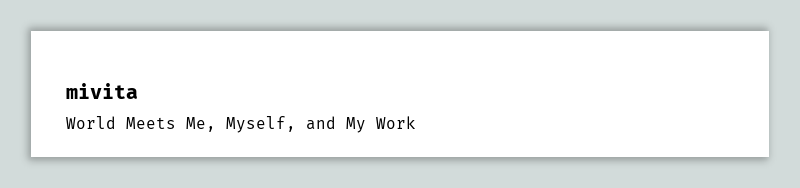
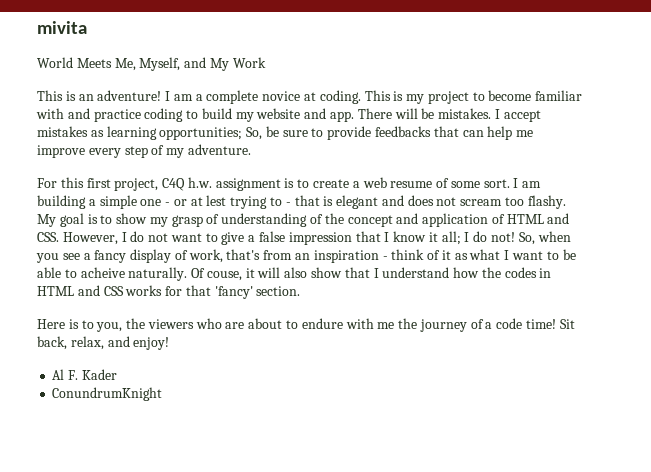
+ This is an adventure! I am a complete novice at coding. This is my project to become familiar with and practice coding to build my website and app. There will be mistakes. I accept mistakes as learning opportunities; So, be sure to provide feedbacks that can help me improve every step of my adventure.
+ For this first project, C4Q h.w. assignment is to create a web resume of some sort. I am building a simple one - or at lest trying to - that is elegant and does not scream too flashy. My goal is to show my grasp of understanding of the concept and application of HTML and CSS. However, I do not want to give a false impression that I know it all; I do not! So, when you see a fancy display of work, that's from an inspiration - think of it as what I want to be able to acheive naturally. Of couse, it will also show that I understand how the codes in HTML and CSS works for that 'fancy' section.
+ Here is to you, the viewers who are about to endure with me the journey of a code time! Sit back, relax, and enjoy!
+ Al F. Kader
+ ConundrumKnight

